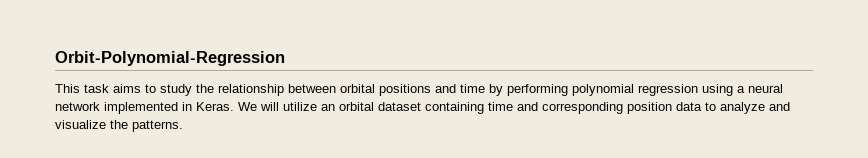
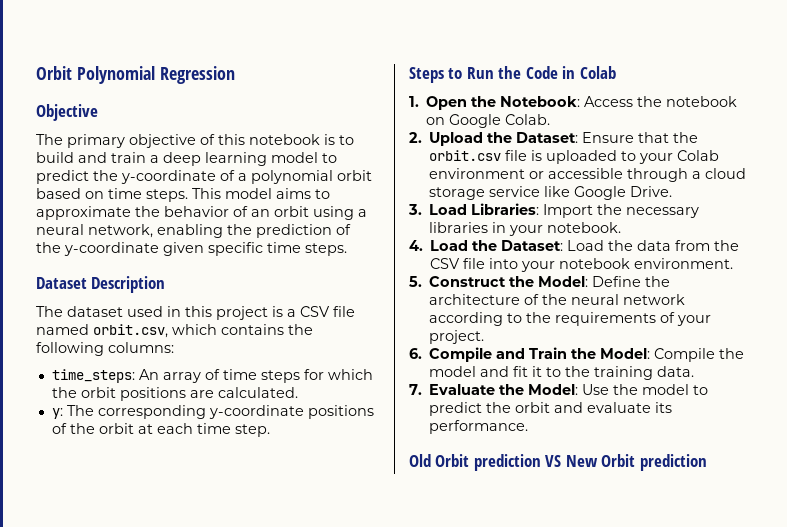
- Orbit-Polynomial-Regression
- This task aims to study the relationship between orbital positions and time by performing polynomial regression using a neural network implemented in Keras. We will utilize an orbital dataset containing time and corresponding position data to analyze and visualize the patterns.
+ Orbit Polynomial Regression
+ Objective
+ The primary objective of this notebook is to build and train a deep learning model to predict the y-coordinate of a polynomial orbit based on time steps. This model aims to approximate the behavior of an orbit using a neural network, enabling the prediction of the y-coordinate given specific time steps.
+ Dataset Description
+ The dataset used in this project is a CSV file named orbit.csv, which contains the following columns:
+ time_steps: An array of time steps for which the orbit positions are calculated.
+ y: The corresponding y-coordinate positions of the orbit at each time step.
+ Steps to Run the Code in Colab
+ 1. Open the Notebook: Access the notebook on Google Colab.
+ 2. Upload the Dataset: Ensure that the orbit.csv file is uploaded to your Colab environment or accessible through a cloud storage service like Google Drive.
+ 3. Load Libraries: Import the necessary libraries in your notebook.
+ 4. Load the Dataset: Load the data from the CSV file into your notebook environment.
+ 5. Construct the Model: Define the architecture of the neural network according to the requirements of your project.
+ 6. Compile and Train the Model: Compile the model and fit it to the training data.
+ 7. Evaluate the Model: Use the model to predict the orbit and evaluate its performance.
+ Old Orbit prediction VS New Orbit prediction

